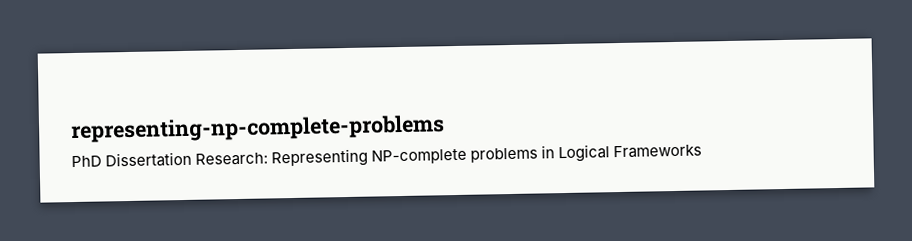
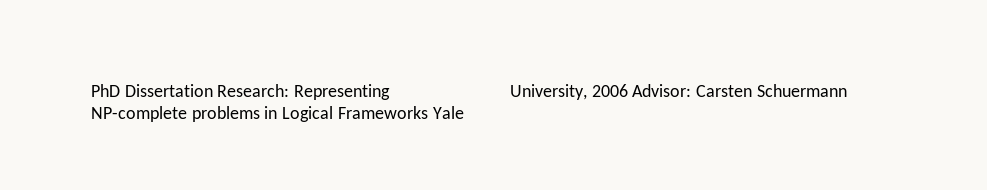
- representing-np-complete-problems
- PhD Dissertation Research: Representing NP-complete problems in Logical Frameworks
+ PhD Dissertation Research: Representing NP-complete problems in Logical Frameworks Yale University, 2006 Advisor: Carsten Schuermann

